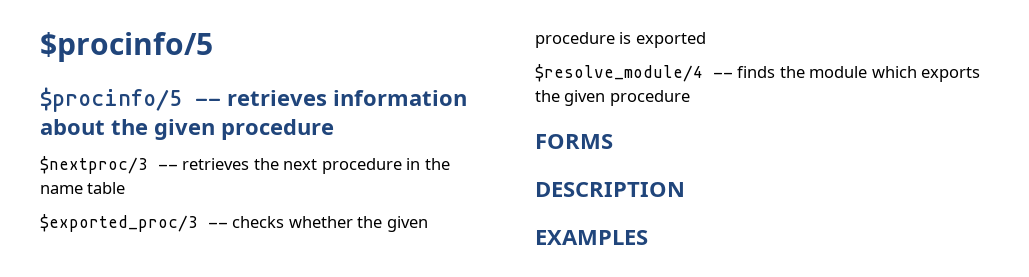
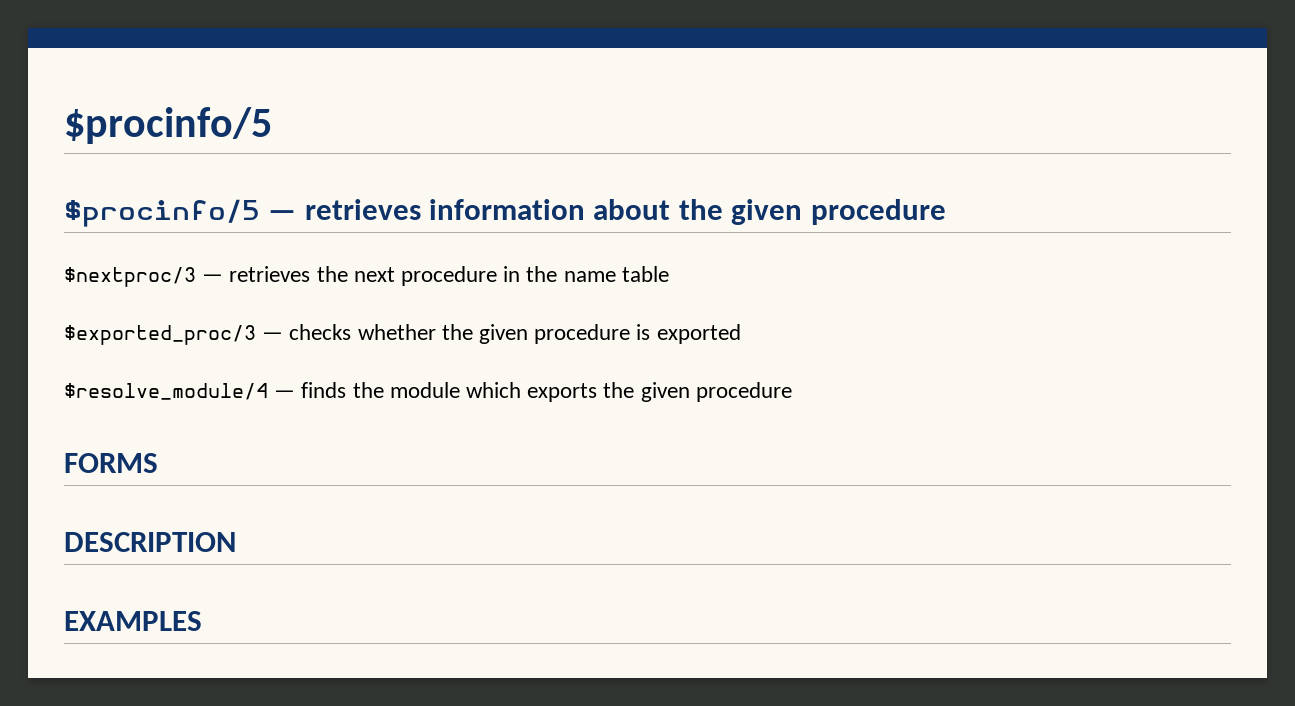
- $procinfo/5 -- retrieves information about the given procedure
+ $procinfo/5 — retrieves information about the given procedure
- $nextproc/3 -- retrieves the next procedure in the name table
+ $nextproc/3 — retrieves the next procedure in the name table
- $exported_proc/3 -- checks whether the given procedure is exported
+ $exported_proc/3 — checks whether the given procedure is exported
- $resolve_module/4 -- finds the module which exports the given procedure
+ $resolve_module/4 — finds the module which exports the given procedure

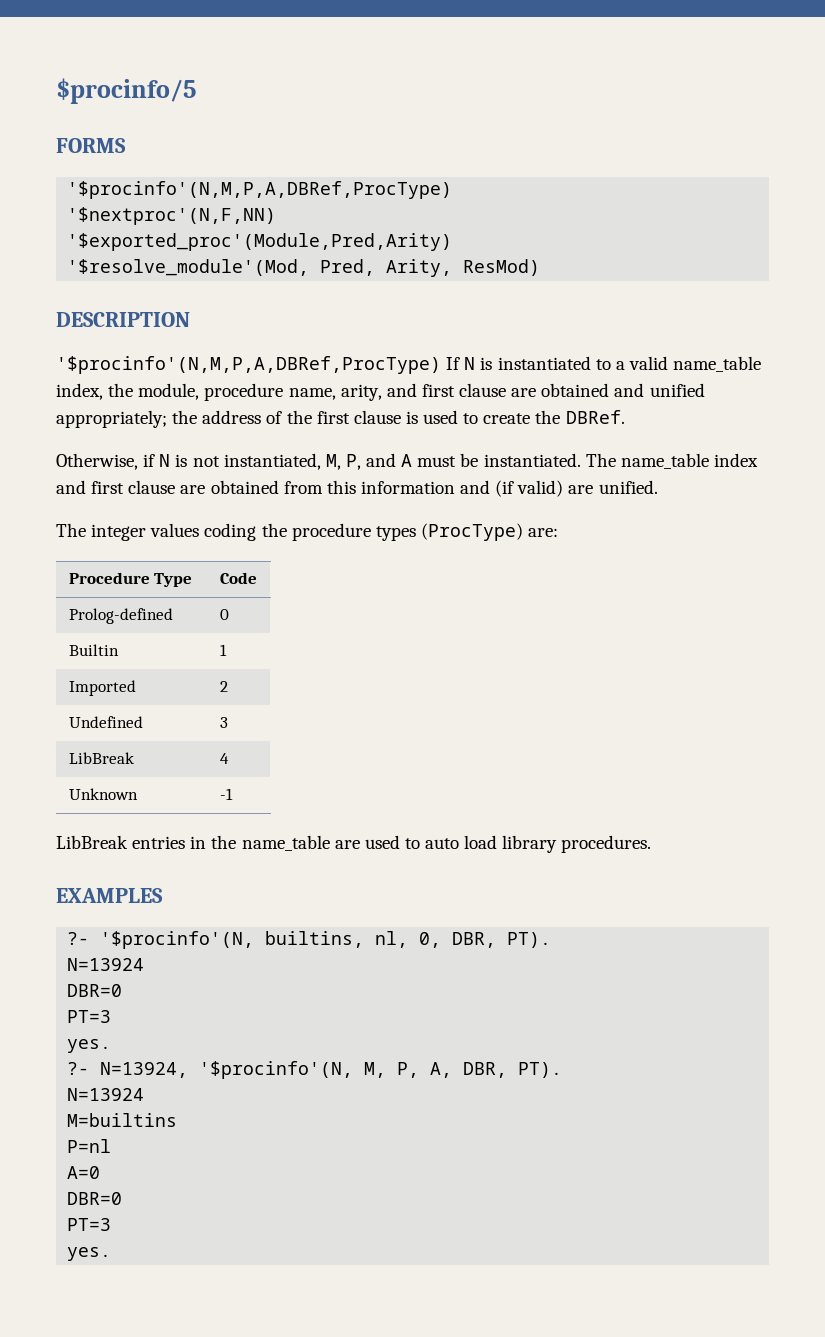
- $procinfo/5 — retrieves information about the given procedure
- $nextproc/3 — retrieves the next procedure in the name table
- $exported_proc/3 — checks whether the given procedure is exported
- $resolve_module/4 — finds the module which exports the given procedure
  FORMS
+ '$procinfo'(N,M,P,A,DBRef,ProcType)
+ '$nextproc'(N,F,NN)
+ '$exported_proc'(Module,Pred,Arity)
+ '$resolve_module'(Mod, Pred, Arity, ResMod)
  DESCRIPTION
+ '$procinfo'(N,M,P,A,DBRef,ProcType) If N is instantiated to a valid name_table index, the module, procedure name, arity, and first clause are obtained and unified appropriately; the address of the first clause is used to create the DBRef.
+ Otherwise, if N is not instantiated, M, P, and A must be instantiated. The name_table index and first clause are obtained from this information and (if valid) are unified.
+ The integer values coding the procedure types (ProcType) are:
+ Procedure Type | Code
+ Prolog-defined | 0
+ Builtin | 1
+ Imported | 2
+ Undefined | 3
+ LibBreak | 4
+ Unknown | -1
+ LibBreak entries in the name_table are used to auto load library procedures.
  EXAMPLES
+ ?- '$procinfo'(N, builtins, nl, 0, DBR, PT).
+ N=13924
+ DBR=0
+ PT=3
+ yes.
+ ?- N=13924, '$procinfo'(N, M, P, A, DBR, PT).
+ N=13924
+ M=builtins
+ P=nl
+ A=0
+ DBR=0
+ PT=3
+ yes.

